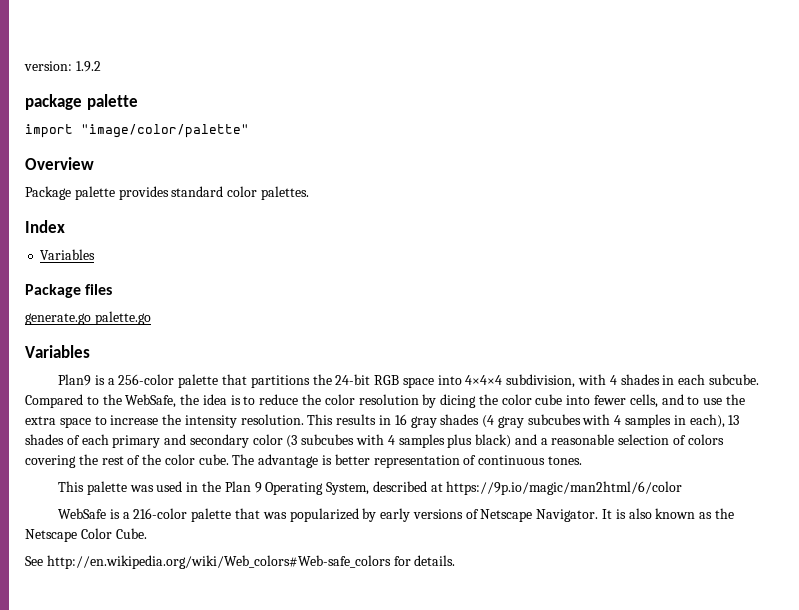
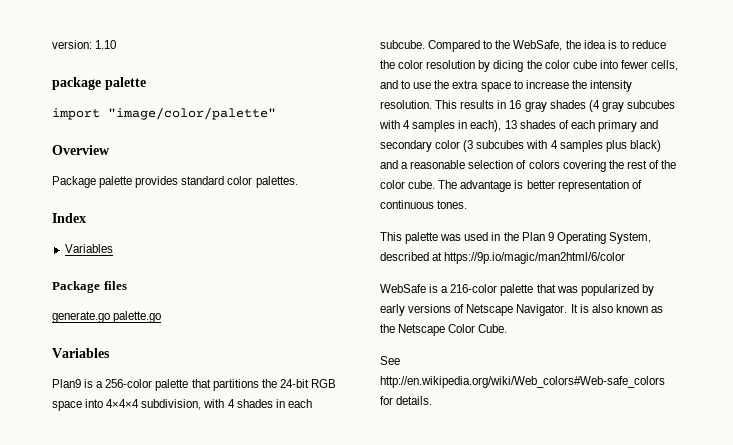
- version: 1.9.2
+ version: 1.10

